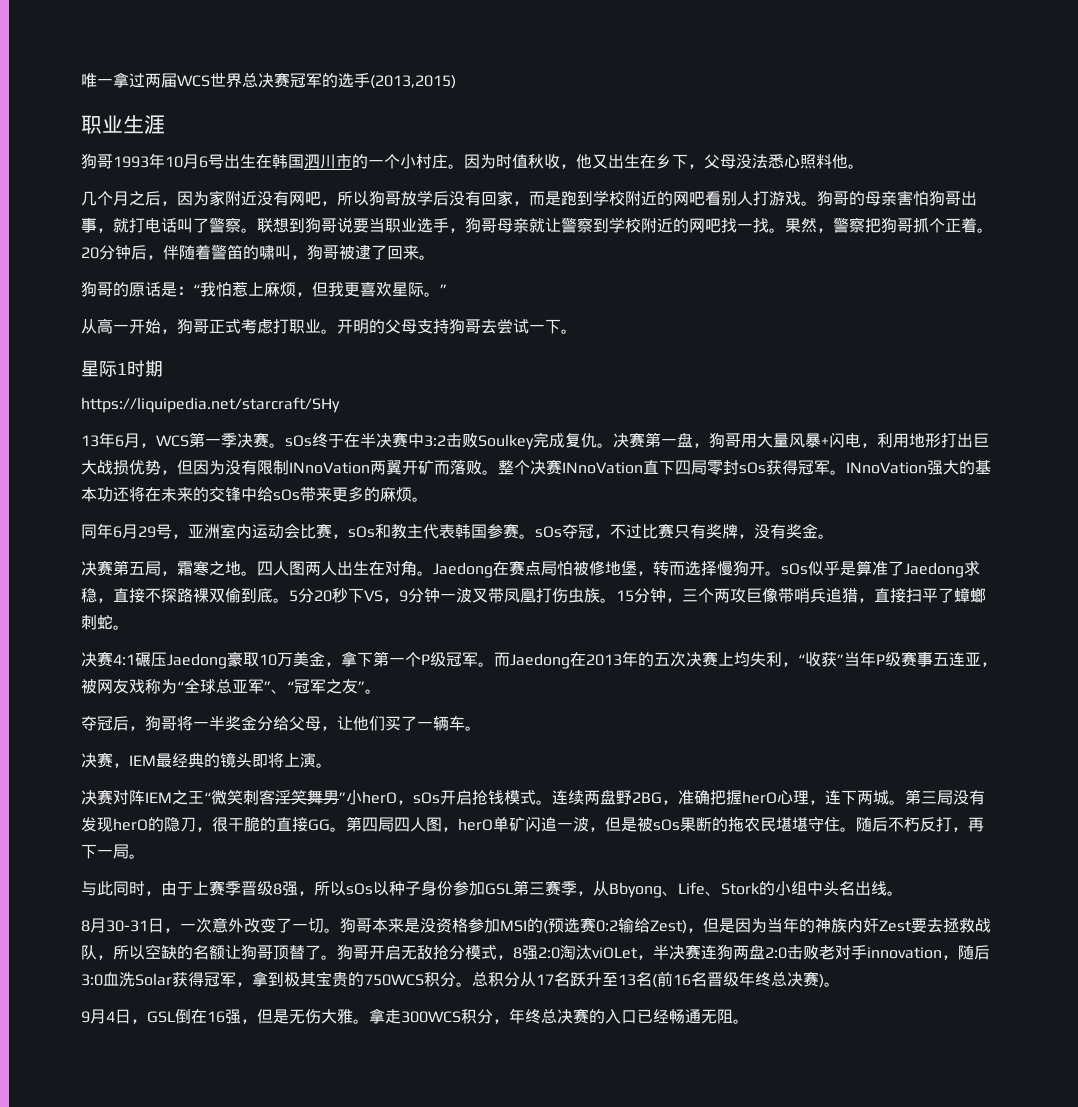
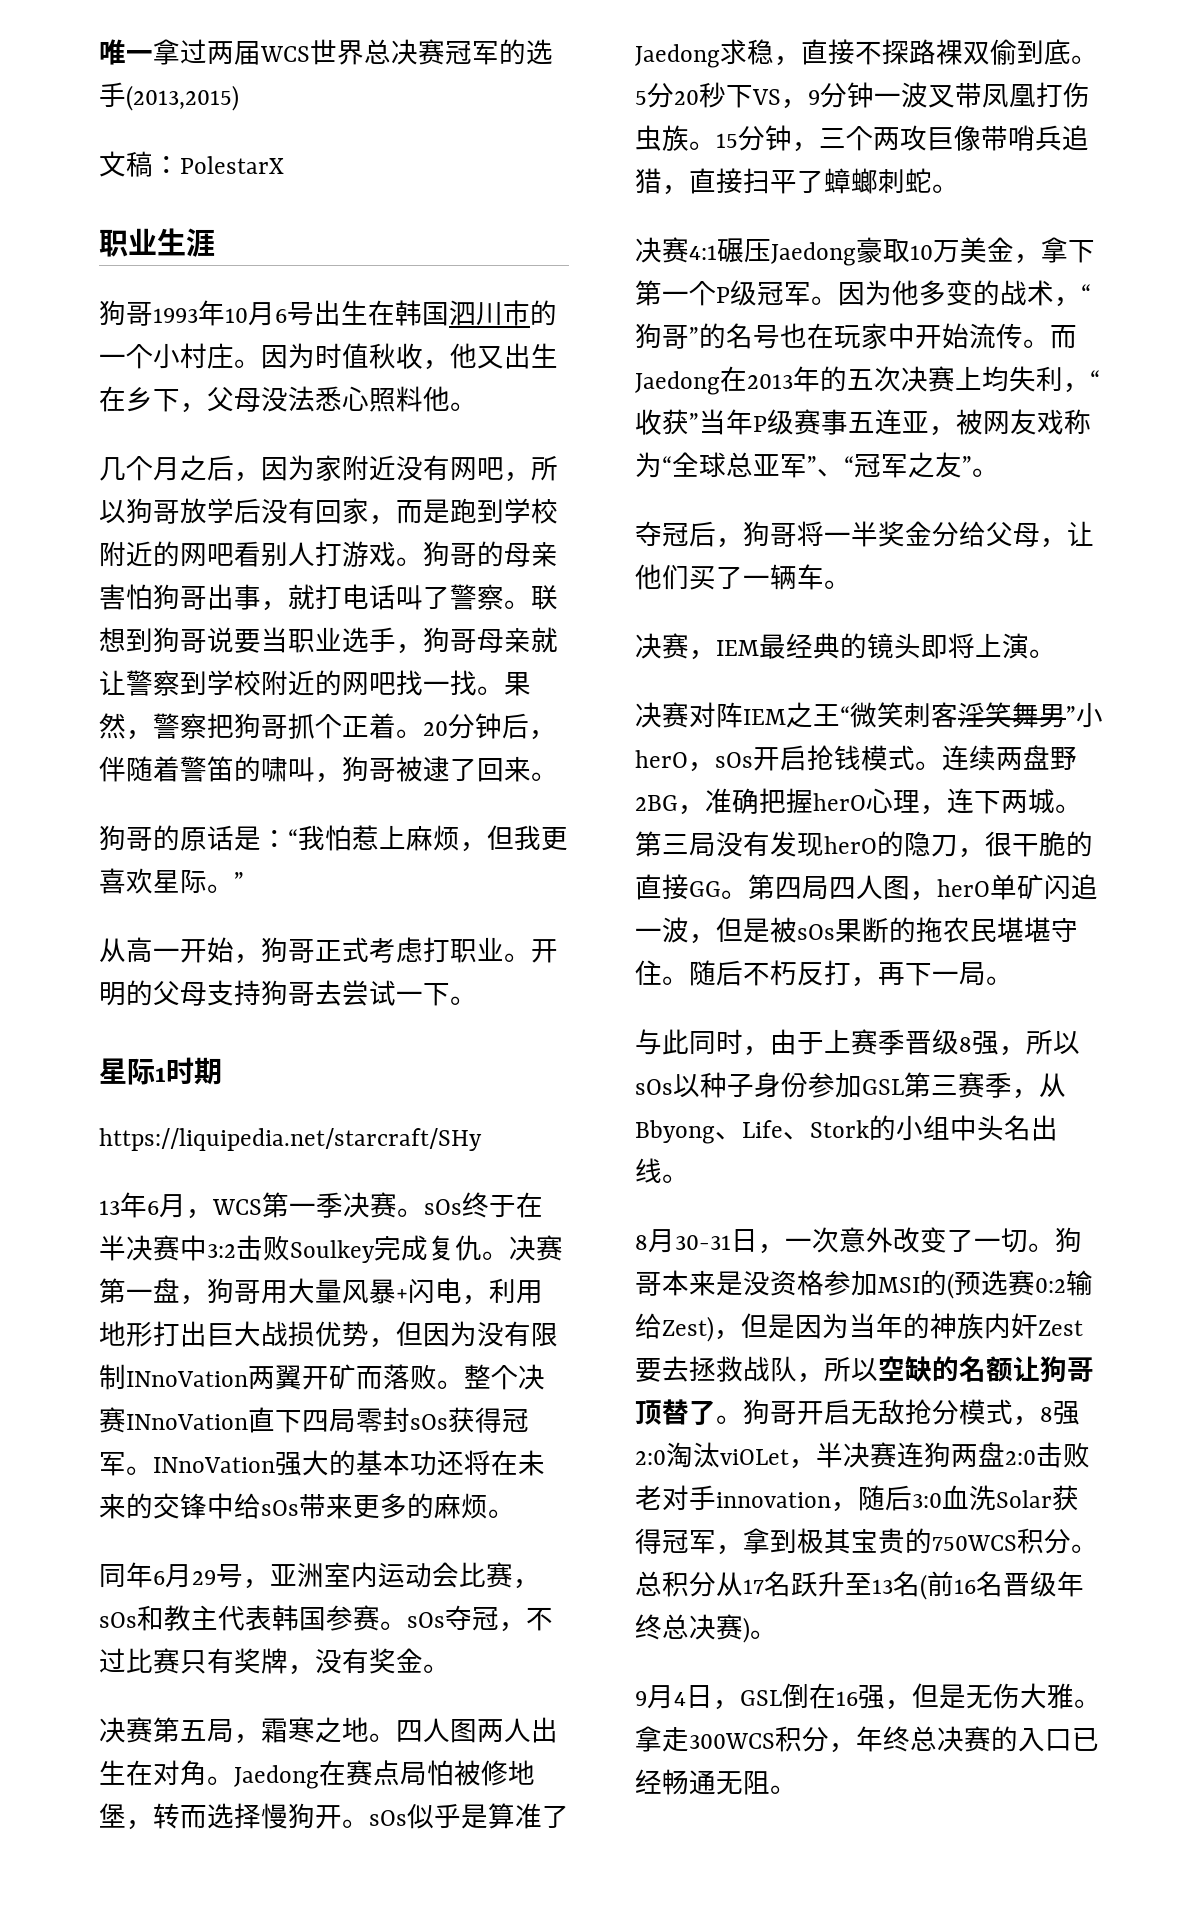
+ 文稿：PolestarX
+ 因为他多变的战术，“狗哥”的名号也在玩家中开始流传。

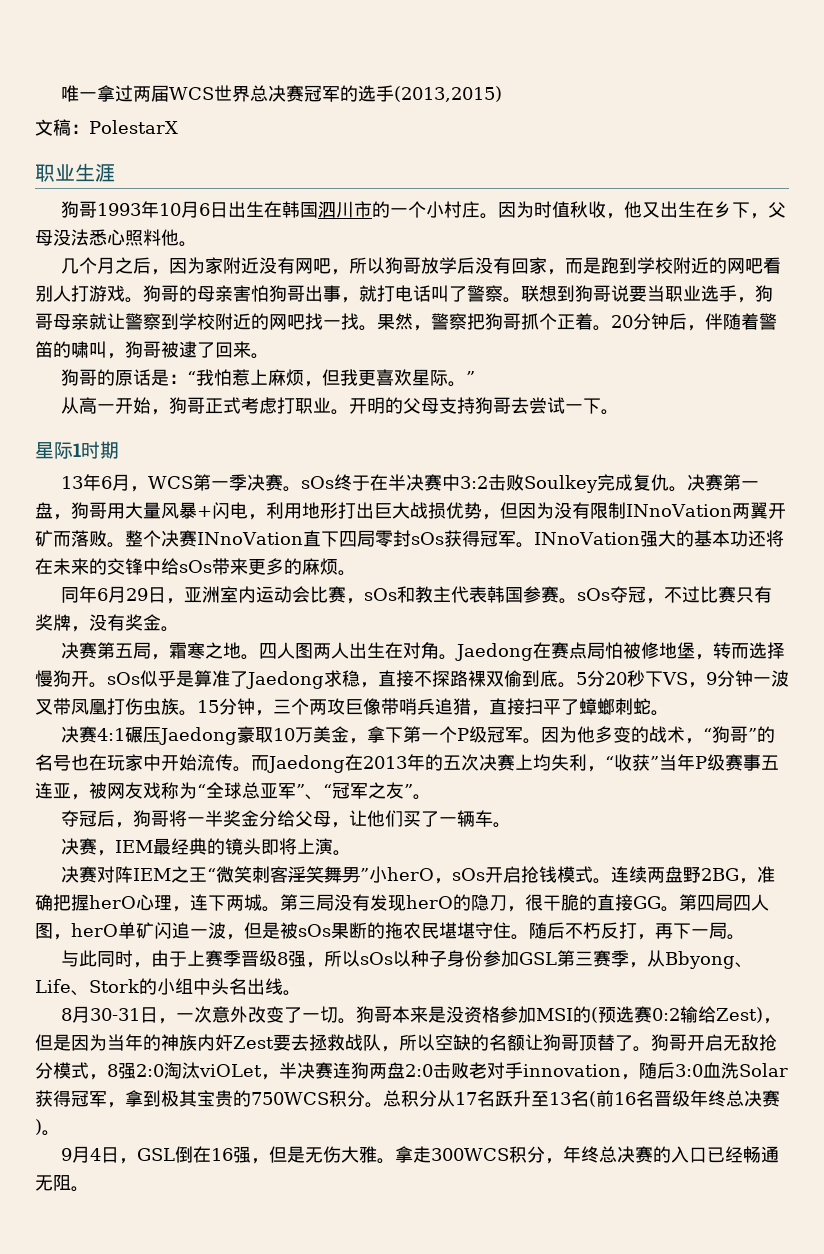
- 狗哥1993年10月6号出生在韩国泗川市的一个小村庄。
+ 狗哥1993年10月6日出生在韩国泗川市的一个小村庄。
- https://liquipedia.net/starcraft/SHy
- 同年6月29号，亚洲室内运动会比赛，sOs和教主代表韩国参赛。sOs夺冠，不过比赛只有奖牌，没有奖金。
+ 同年6月29日，亚洲室内运动会比赛，sOs和教主代表韩国参赛。sOs夺冠，不过比赛只有奖牌，没有奖金。

